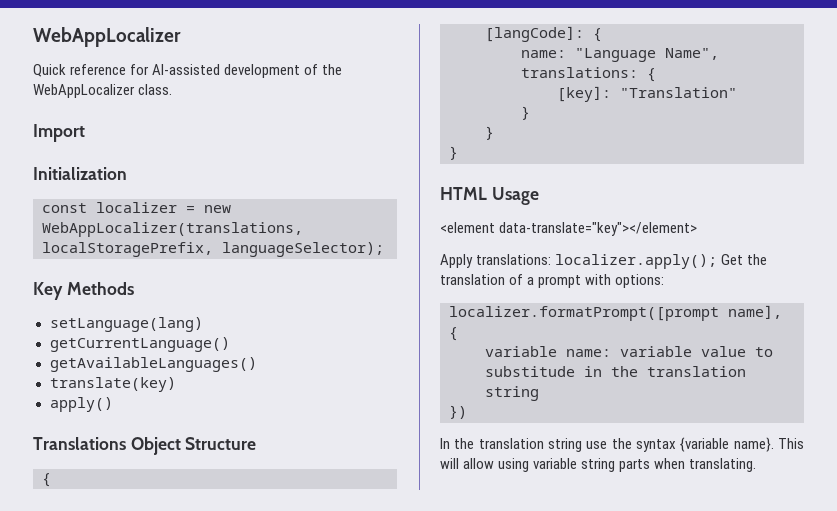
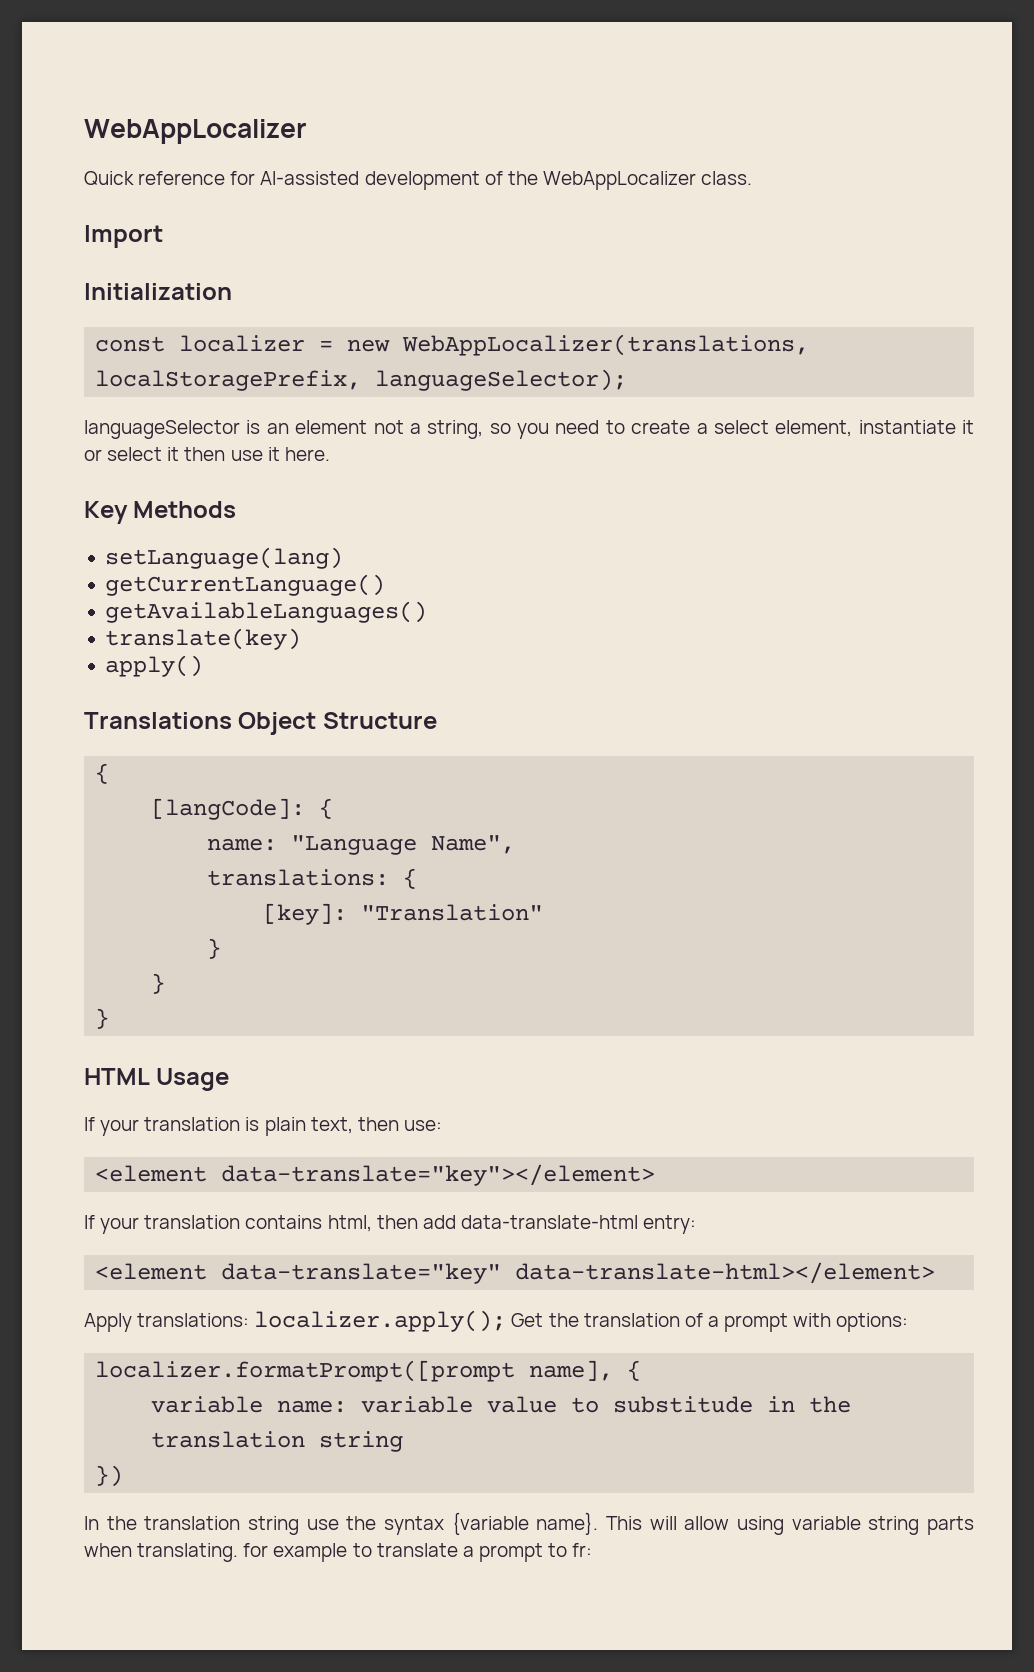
+ languageSelector is an element not a string, so you need to create a select element, instantiate it or select it then use it here.
+ If your translation is plain text, then use:
  <element data-translate="key"></element>
+ If your translation contains html, then add data-translate-html entry:
+ <element data-translate="key" data-translate-html></element>
- This will allow using variable string parts when translating.
+ This will allow using variable string parts when translating. for example to translate a prompt to fr:

